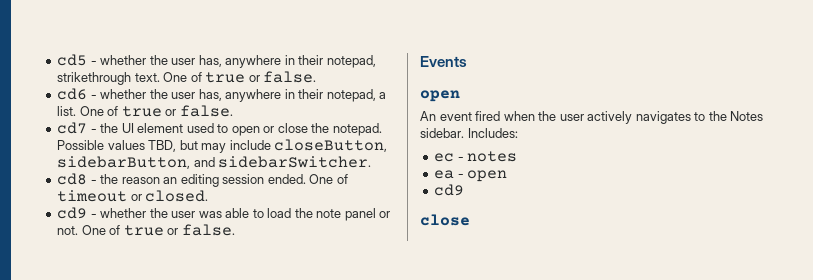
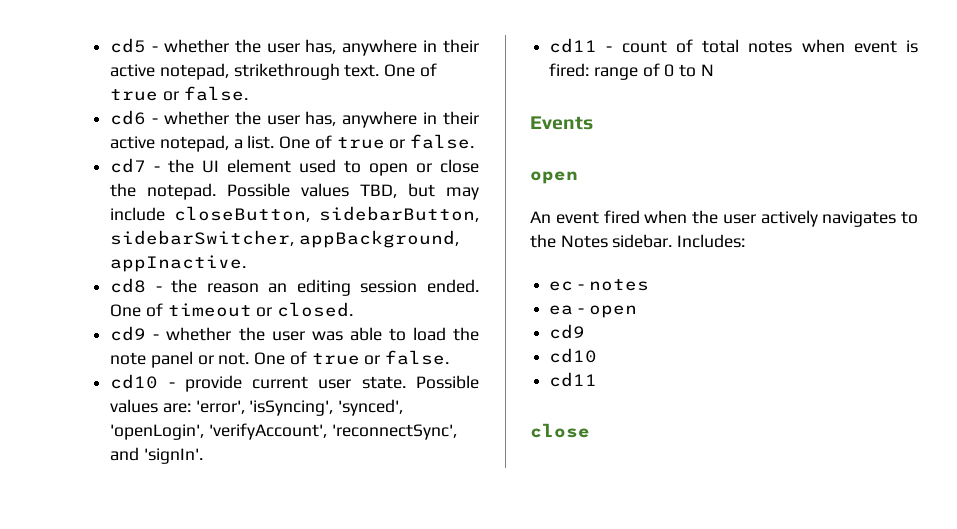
- cd5 - whether the user has, anywhere in their notepad, strikethrough text.
+ cd5 - whether the user has, anywhere in their active notepad, strikethrough text.
- cd6 - whether the user has, anywhere in their notepad, a list.
+ cd6 - whether the user has, anywhere in their active notepad, a list.
- Possible values TBD, but may include closeButton, sidebarButton, and sidebarSwitcher.
+ Possible values TBD, but may include closeButton, sidebarButton, sidebarSwitcher, appBackground, appInactive.
+ cd10 - provide current user state. Possible values are: 'error', 'isSyncing', 'synced', 'openLogin', 'verifyAccount', 'reconnectSync', and 'signIn'.
+ cd11 - count of total notes when event is fired: range of 0 to N
  ea - open
  cd9
+ cd10
+ cd11

